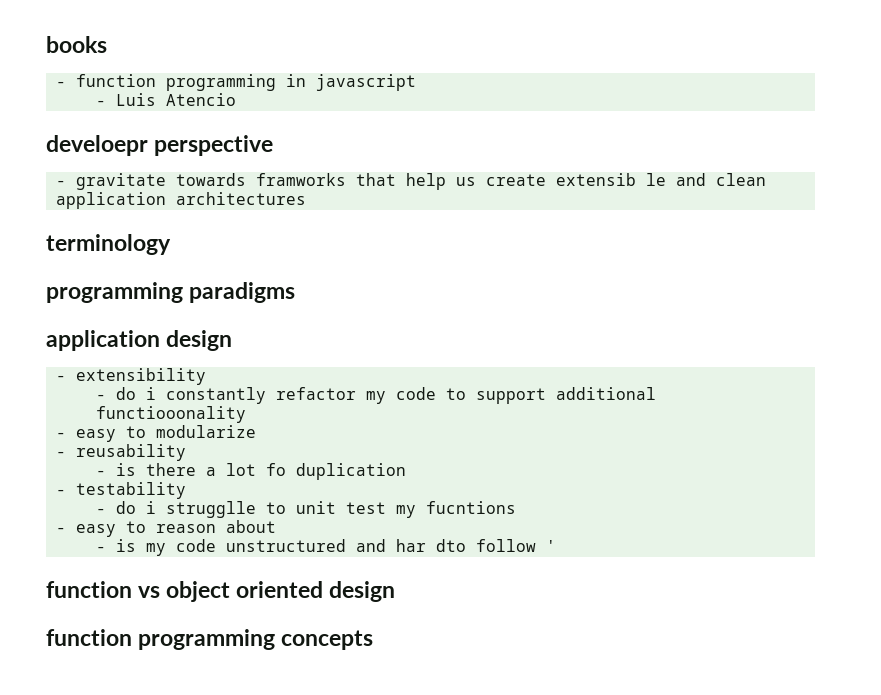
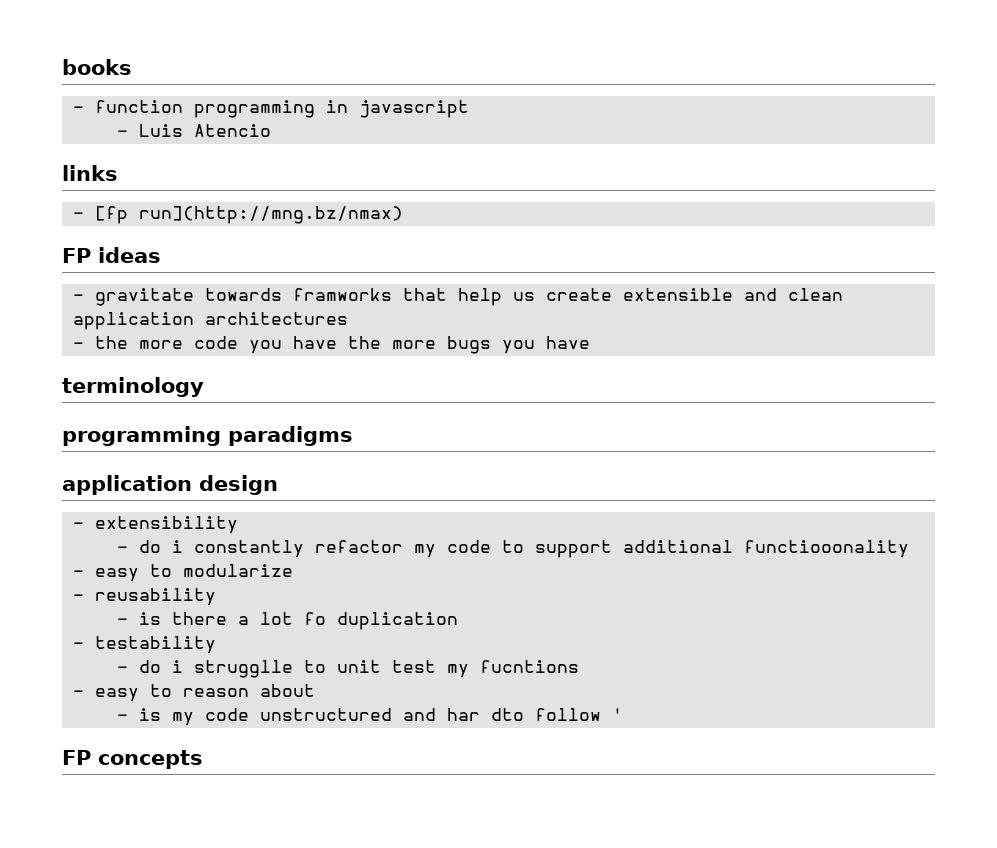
- develoepr perspective
+ links
+ - [fp run](http://mng.bz/nmax)
+ FP ideas
- - gravitate towards framworks that help us create extensib le and clean application architectures
+ - gravitate towards framworks that help us create extensible and clean application architectures
+ - the more code you have the more bugs you have
- function vs object oriented design
- function programming concepts
+ FP concepts

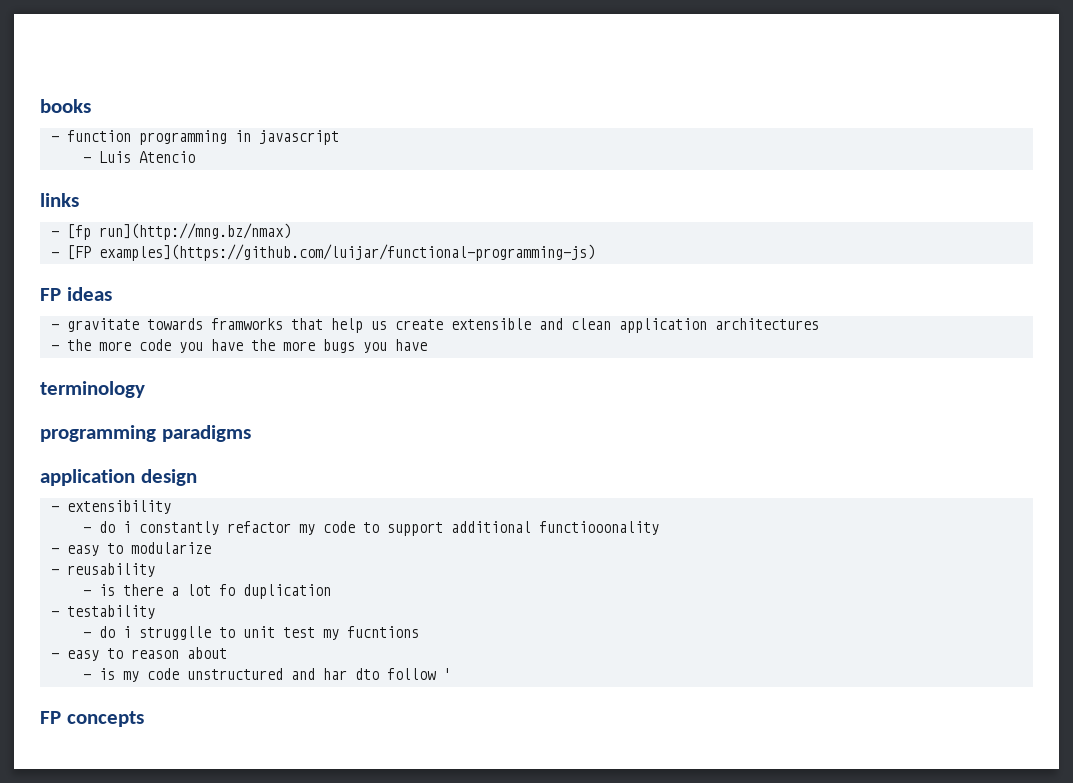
+ - [FP examples](https://github.com/luijar/functional-programming-js)

